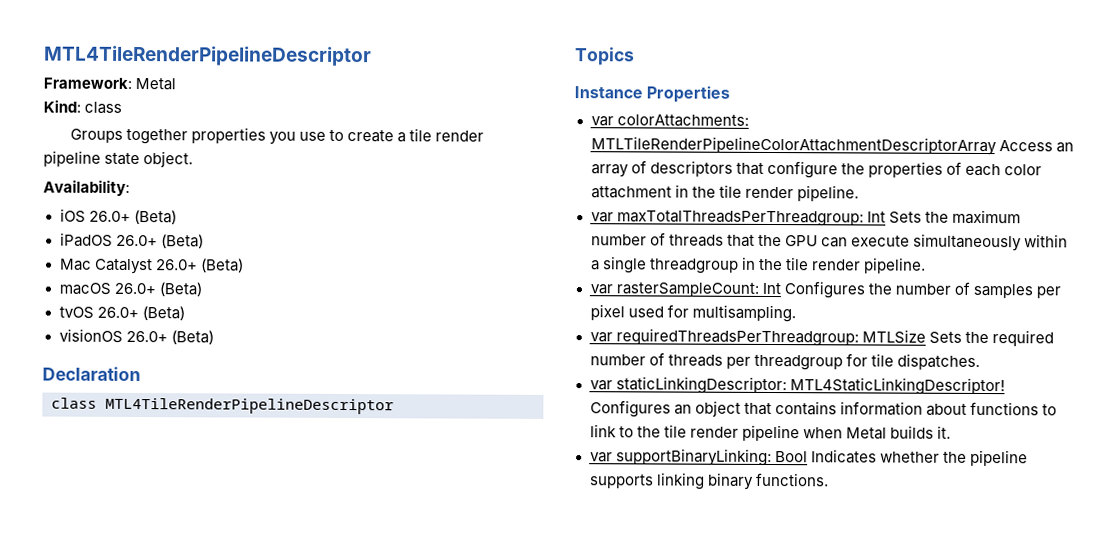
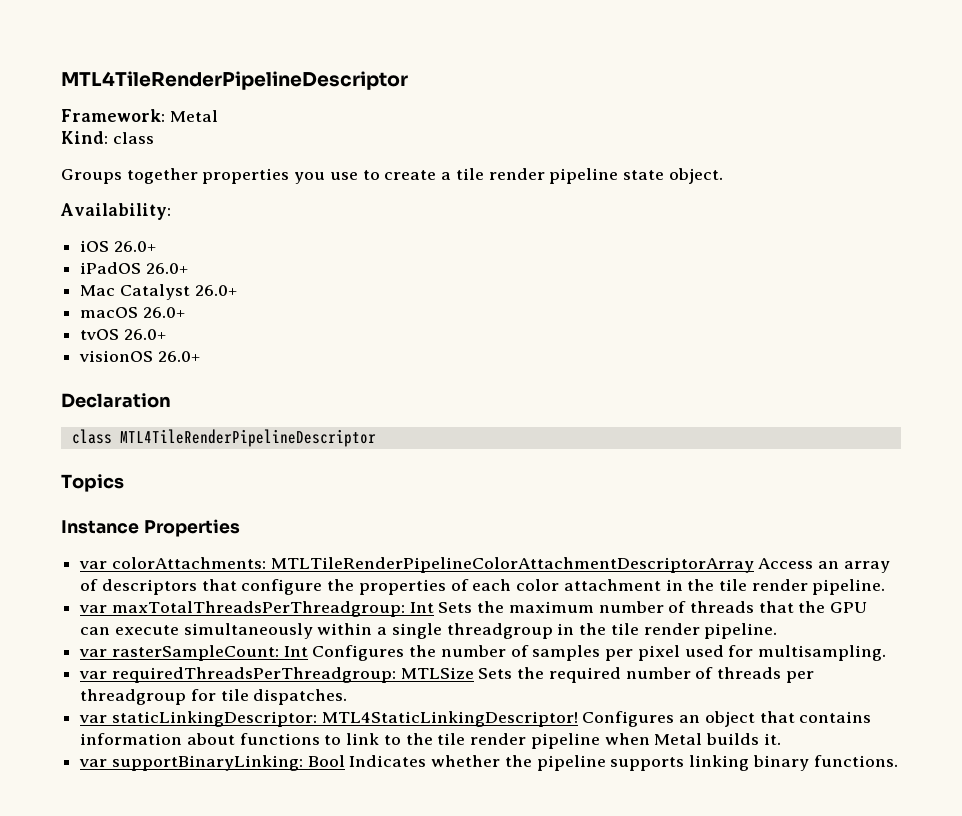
- iOS 26.0+ (Beta)
+ iOS 26.0+
- iPadOS 26.0+ (Beta)
+ iPadOS 26.0+
- Mac Catalyst 26.0+ (Beta)
+ Mac Catalyst 26.0+
- macOS 26.0+ (Beta)
+ macOS 26.0+
- tvOS 26.0+ (Beta)
+ tvOS 26.0+
- visionOS 26.0+ (Beta)
+ visionOS 26.0+

